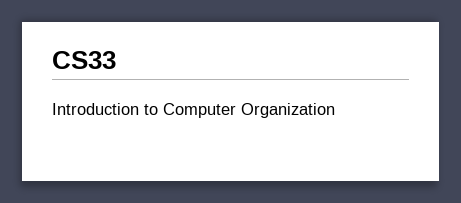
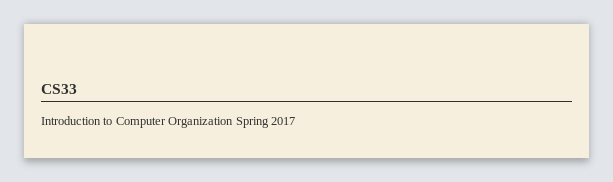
- Introduction to Computer Organization
+ Introduction to Computer Organization Spring 2017

